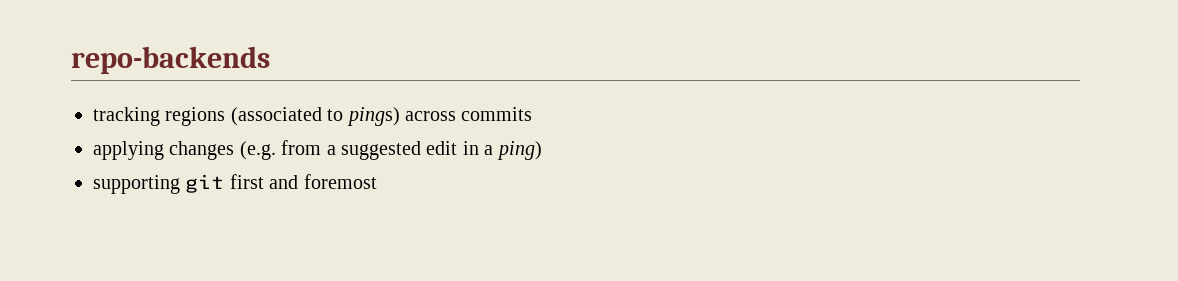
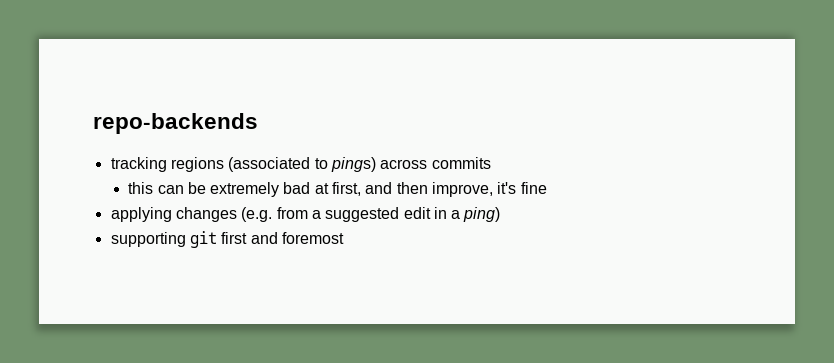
+ this can be extremely bad at first, and then improve, it's fine

